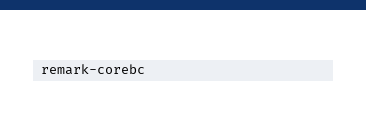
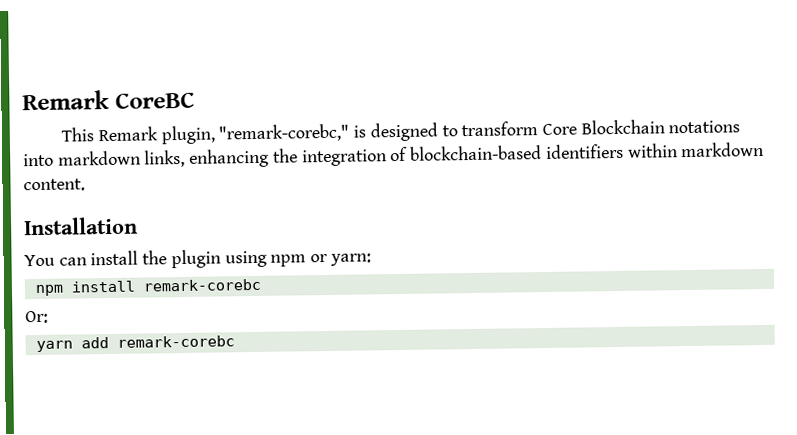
- remark-corebc
+ Remark CoreBC
+ This Remark plugin, "remark-corebc," is designed to transform Core Blockchain notations into markdown links, enhancing the integration of blockchain-based identifiers within markdown content.
+ Installation
+ You can install the plugin using npm or yarn:
+ npm install remark-corebc
+ Or:
+ yarn add remark-corebc

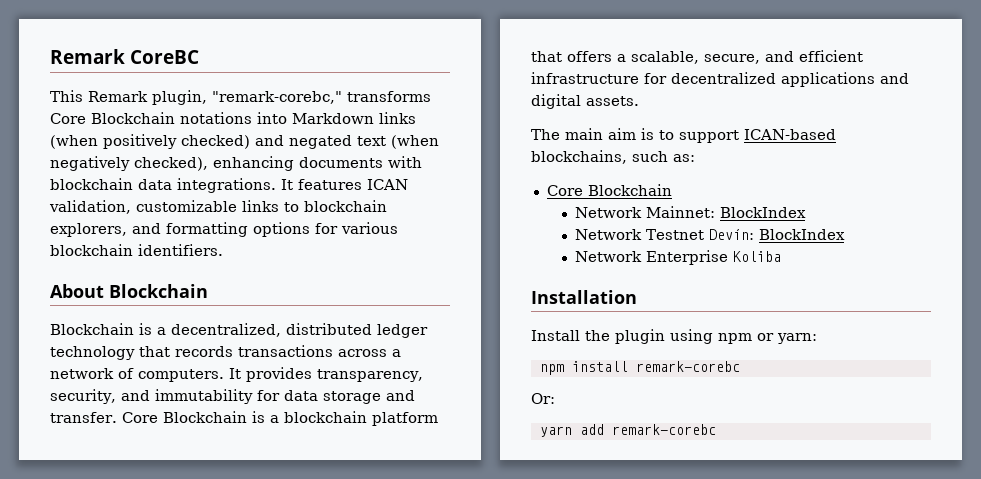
- This Remark plugin, "remark-corebc," is designed to transform Core Blockchain notations into markdown links, enhancing the integration of blockchain-based identifiers within markdown content.
+ This Remark plugin, "remark-corebc," transforms Core Blockchain notations into Markdown links (when positively checked) and negated text (when negatively checked), enhancing documents with blockchain data integrations. It features ICAN validation, customizable links to blockchain explorers, and formatting options for various blockchain identifiers.
+ About Blockchain
+ Blockchain is a decentralized, distributed ledger technology that records transactions across a network of computers. It provides transparency, security, and immutability for data storage and transfer. Core Blockchain is a blockchain platform that offers a scalable, secure, and efficient infrastructure for decentralized applications and digital assets.
+ The main aim is to support ICAN-based blockchains, such as:
+ Core Blockchain
+ Network Mainnet: BlockIndex
+ Network Testnet Devín: BlockIndex
+ Network Enterprise Koliba
  Installation
- You can install the plugin using npm or yarn:
+ Install the plugin using npm or yarn:

